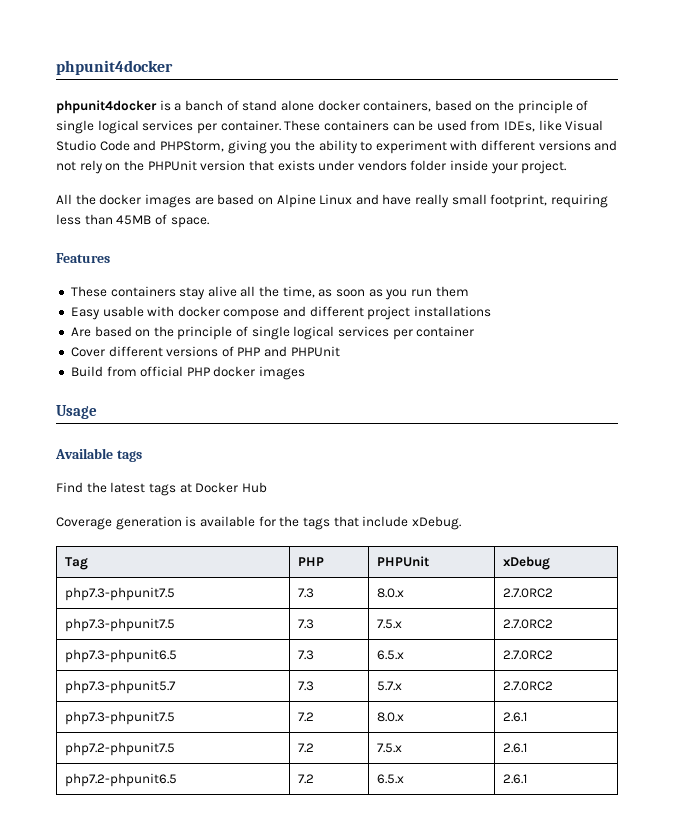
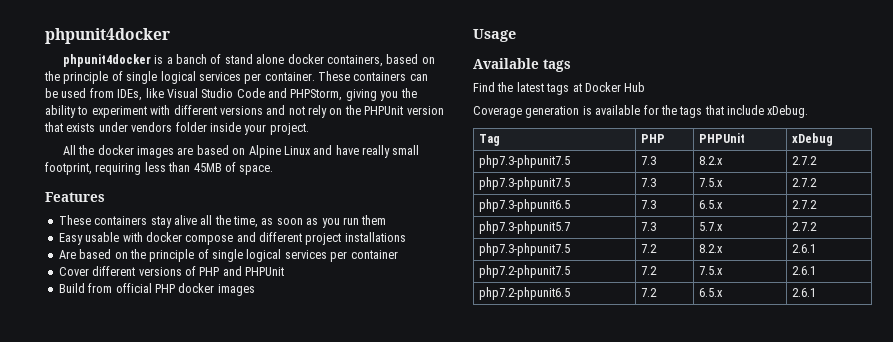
- php7.3-phpunit7.5 | 7.3 | 8.0.x | 2.7.0RC2
+ php7.3-phpunit7.5 | 7.3 | 8.2.x | 2.7.2
- php7.3-phpunit7.5 | 7.3 | 7.5.x | 2.7.0RC2
+ php7.3-phpunit7.5 | 7.3 | 7.5.x | 2.7.2
- php7.3-phpunit6.5 | 7.3 | 6.5.x | 2.7.0RC2
+ php7.3-phpunit6.5 | 7.3 | 6.5.x | 2.7.2
- php7.3-phpunit5.7 | 7.3 | 5.7.x | 2.7.0RC2
+ php7.3-phpunit5.7 | 7.3 | 5.7.x | 2.7.2
- php7.3-phpunit7.5 | 7.2 | 8.0.x | 2.6.1
+ php7.3-phpunit7.5 | 7.2 | 8.2.x | 2.6.1

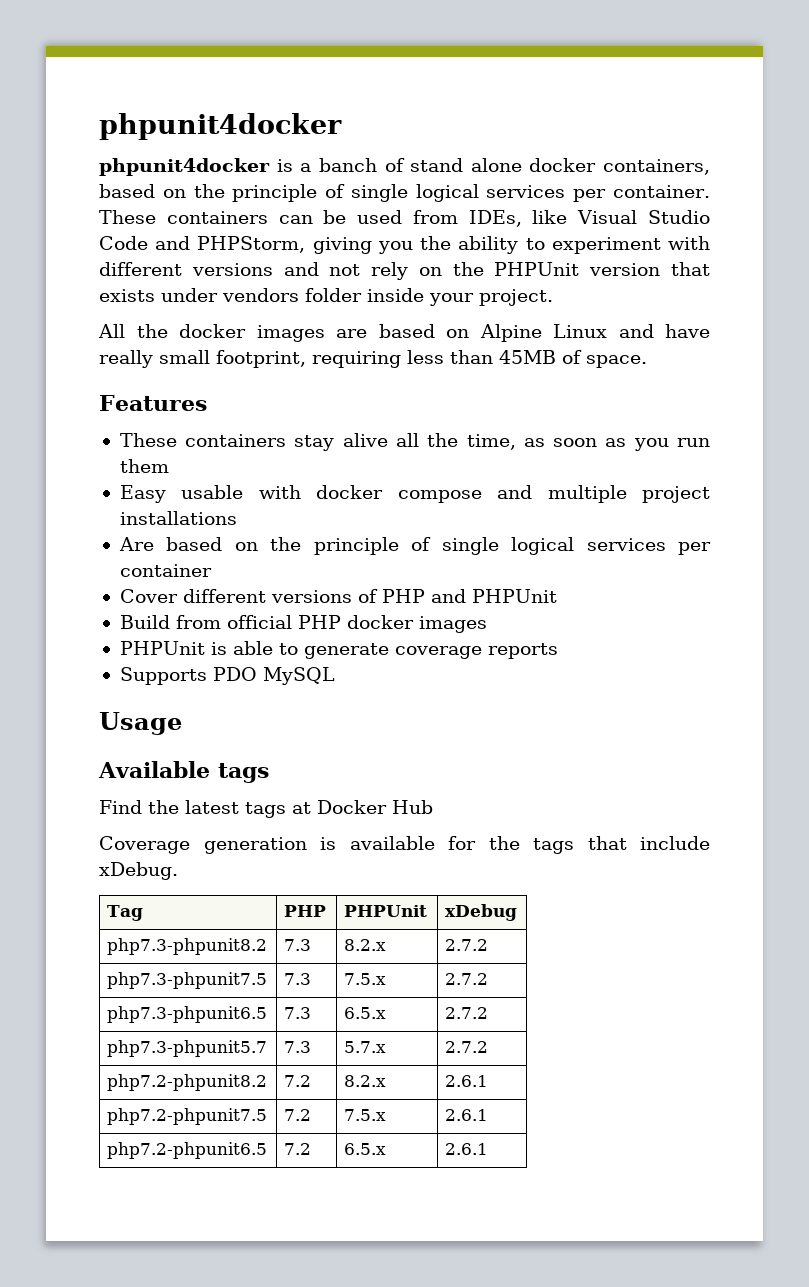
- Easy usable with docker compose and different project installations
+ Easy usable with docker compose and multiple project installations
+ PHPUnit is able to generate coverage reports
+ Supports PDO MySQL
- php7.3-phpunit7.5 | 7.3 | 8.2.x | 2.7.2
+ php7.3-phpunit8.2 | 7.3 | 8.2.x | 2.7.2
- php7.3-phpunit7.5 | 7.2 | 8.2.x | 2.6.1
+ php7.2-phpunit8.2 | 7.2 | 8.2.x | 2.6.1

